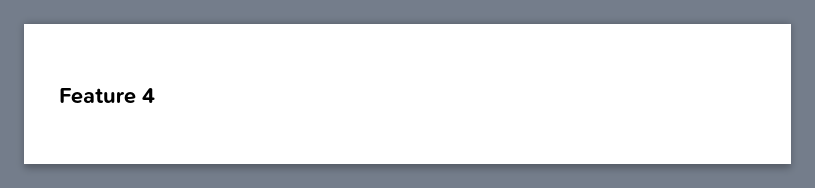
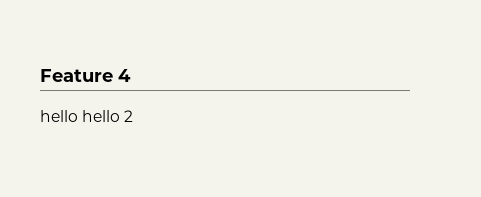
+ hello hello 2

